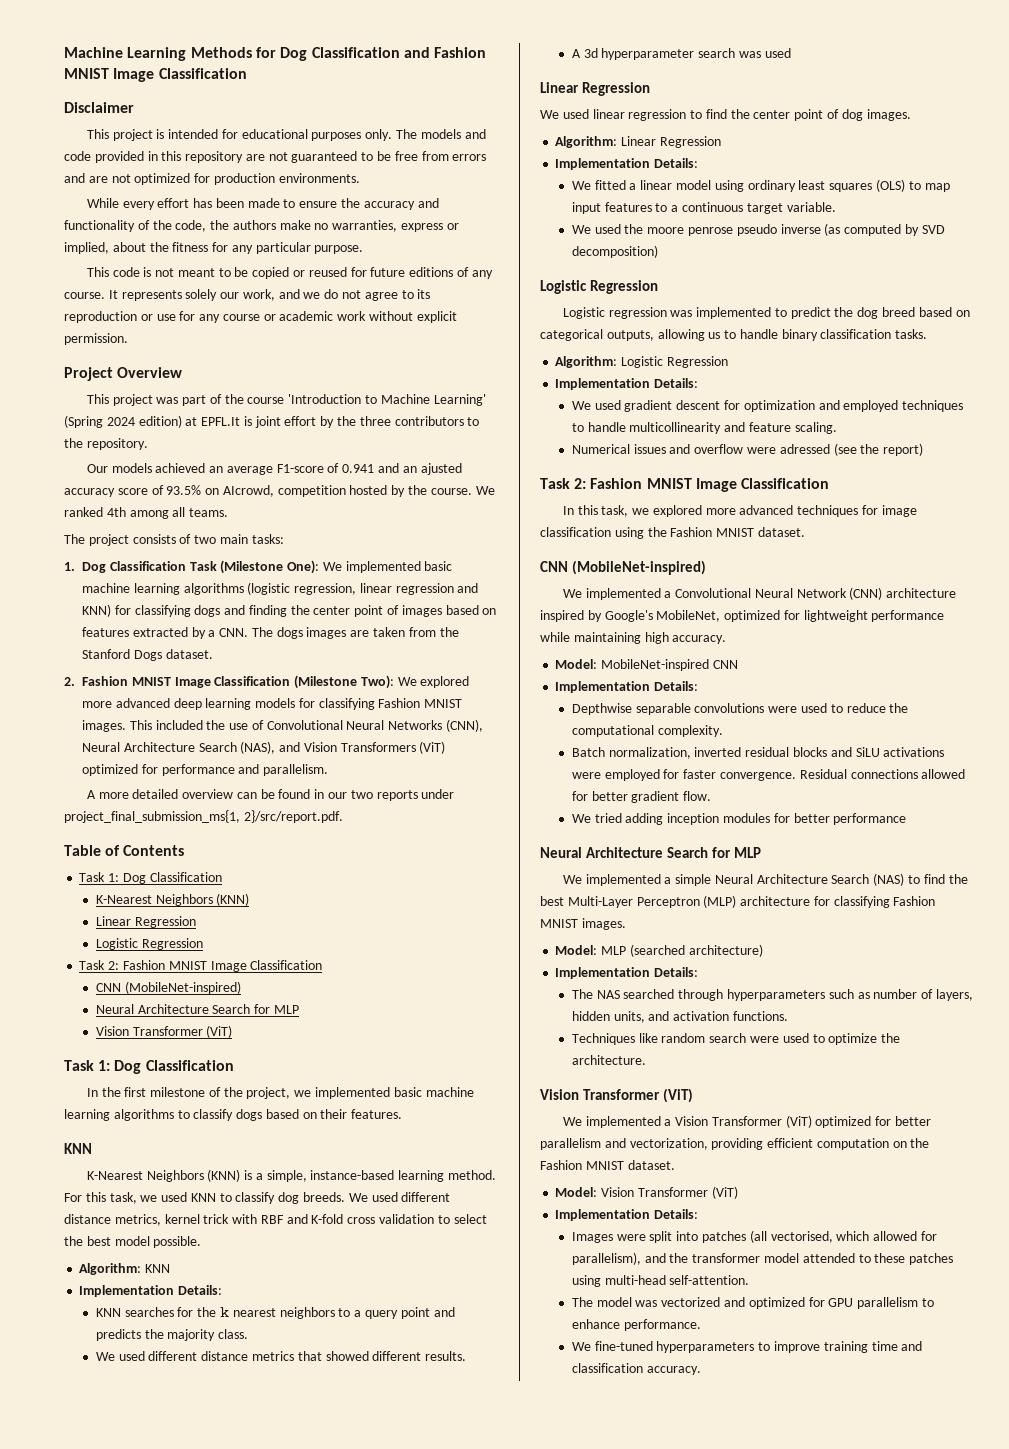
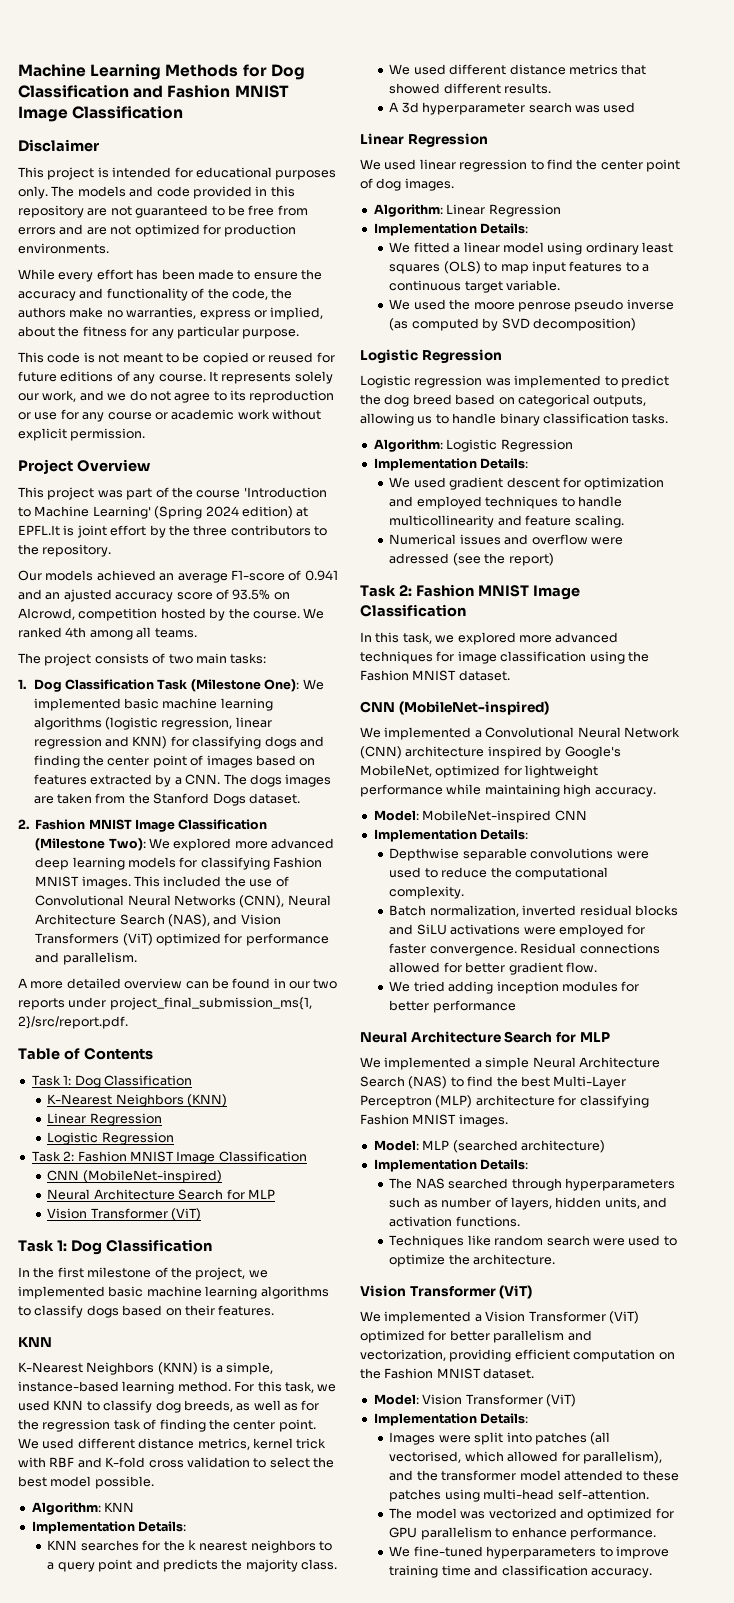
- For this task, we used KNN to classify dog breeds.
+ For this task, we used KNN to classify dog breeds, as well as for the regression task of finding the center point.

